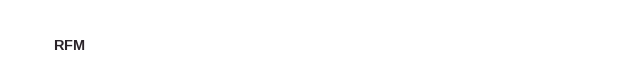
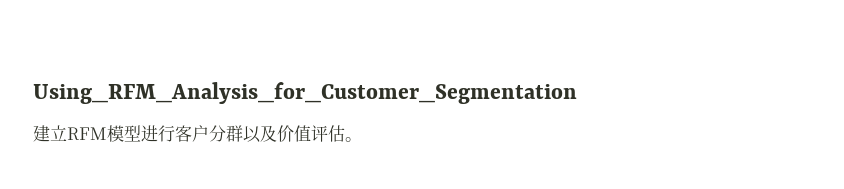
- RFM
+ Using_RFM_Analysis_for_Customer_Segmentation
+ 建立RFM模型进行客户分群以及价值评估。

